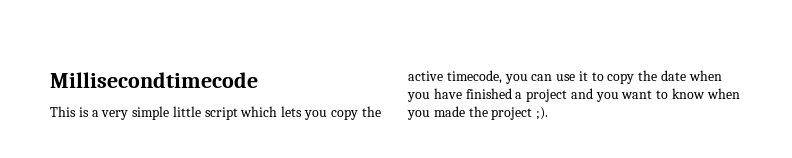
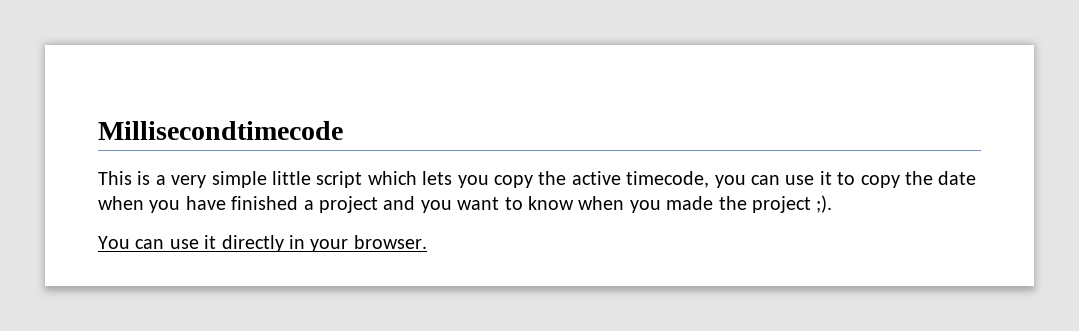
+ You can use it directly in your browser.

